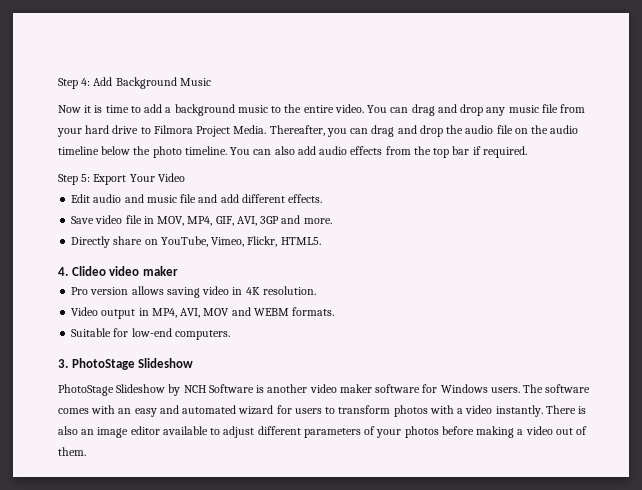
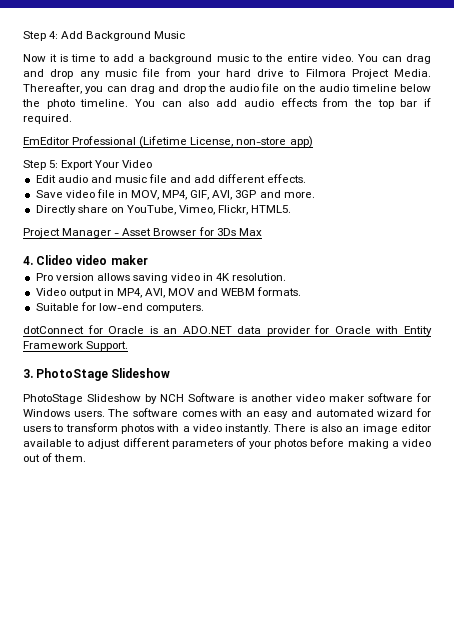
+ EmEditor Professional (Lifetime License, non-store app)
+ Project Manager - Asset Browser for 3Ds Max
+ dotConnect for Oracle is an ADO.NET data provider for Oracle with Entity Framework Support.

